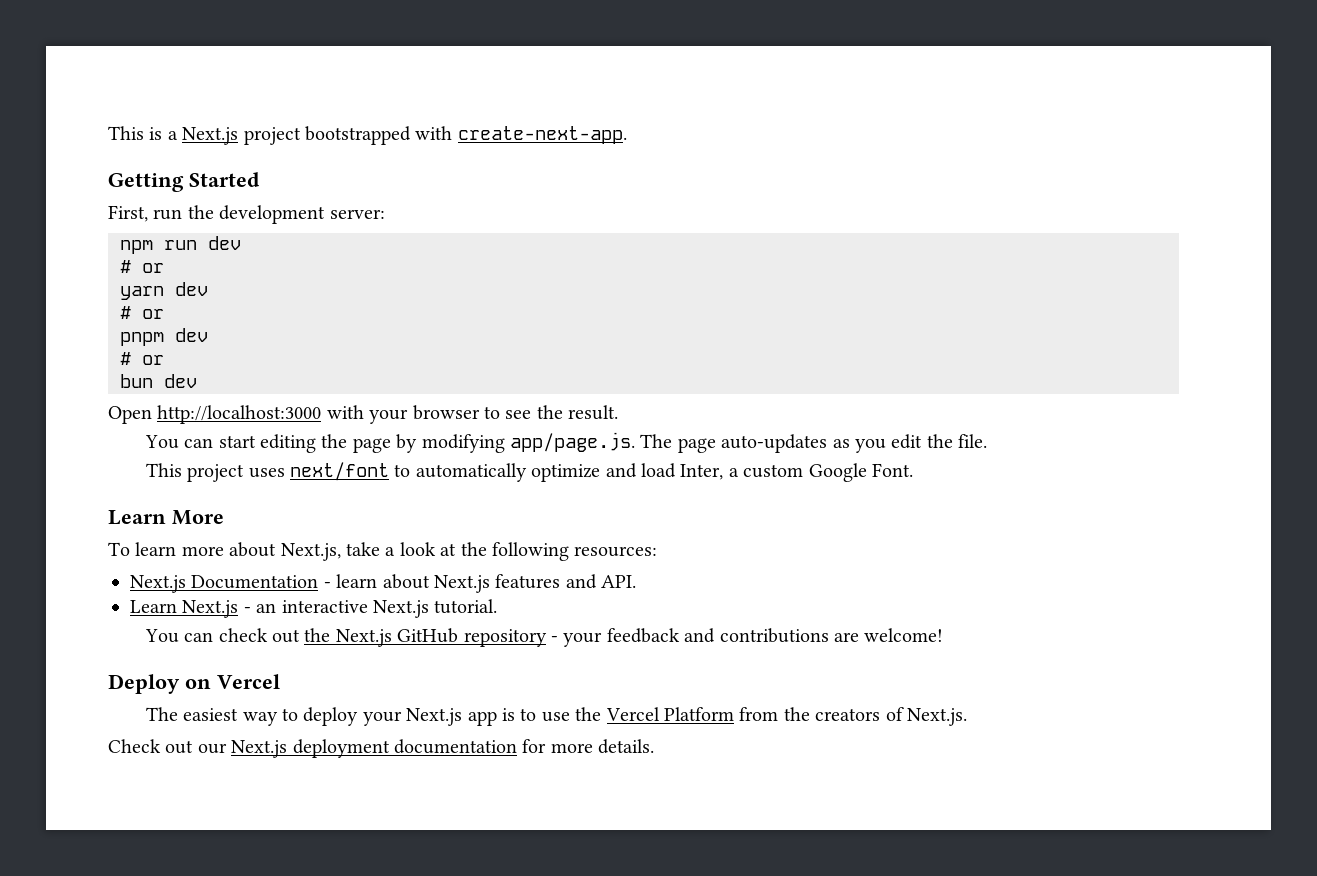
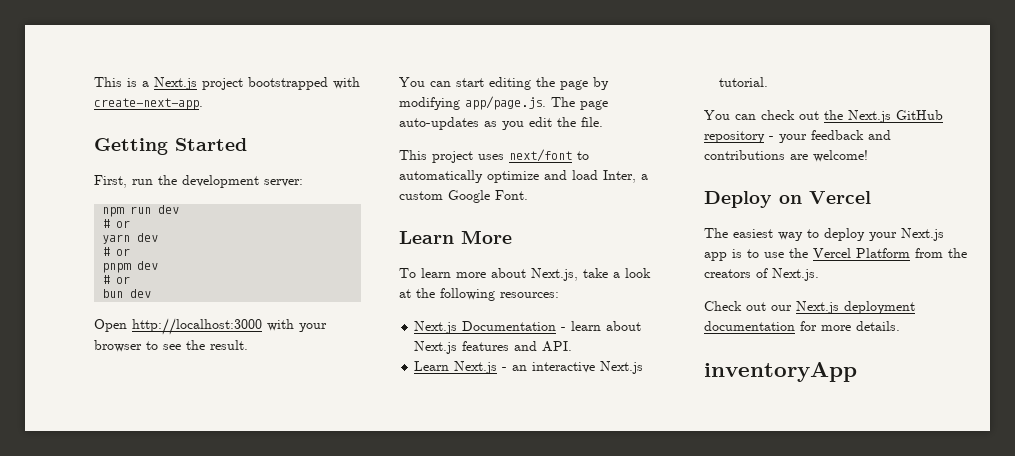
+ inventoryApp

